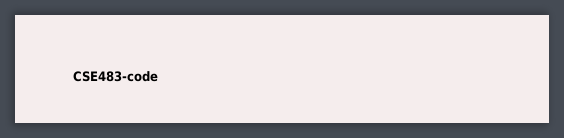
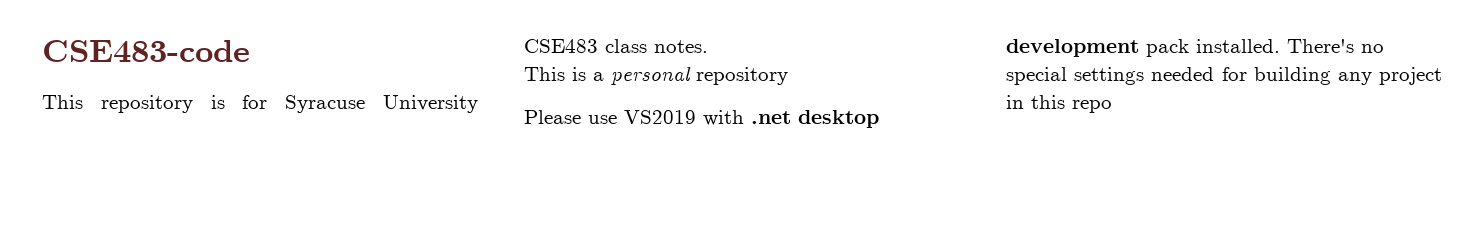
+ This repository is for Syracuse University CSE483 class notes.
+ This is a personal repository
+ Please use VS2019 with .net desktop development pack installed. There's no special settings needed for building any project in this repo

